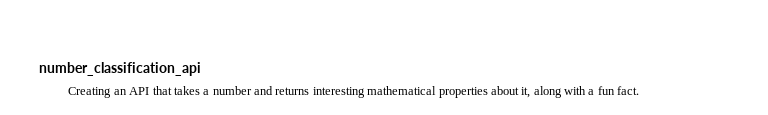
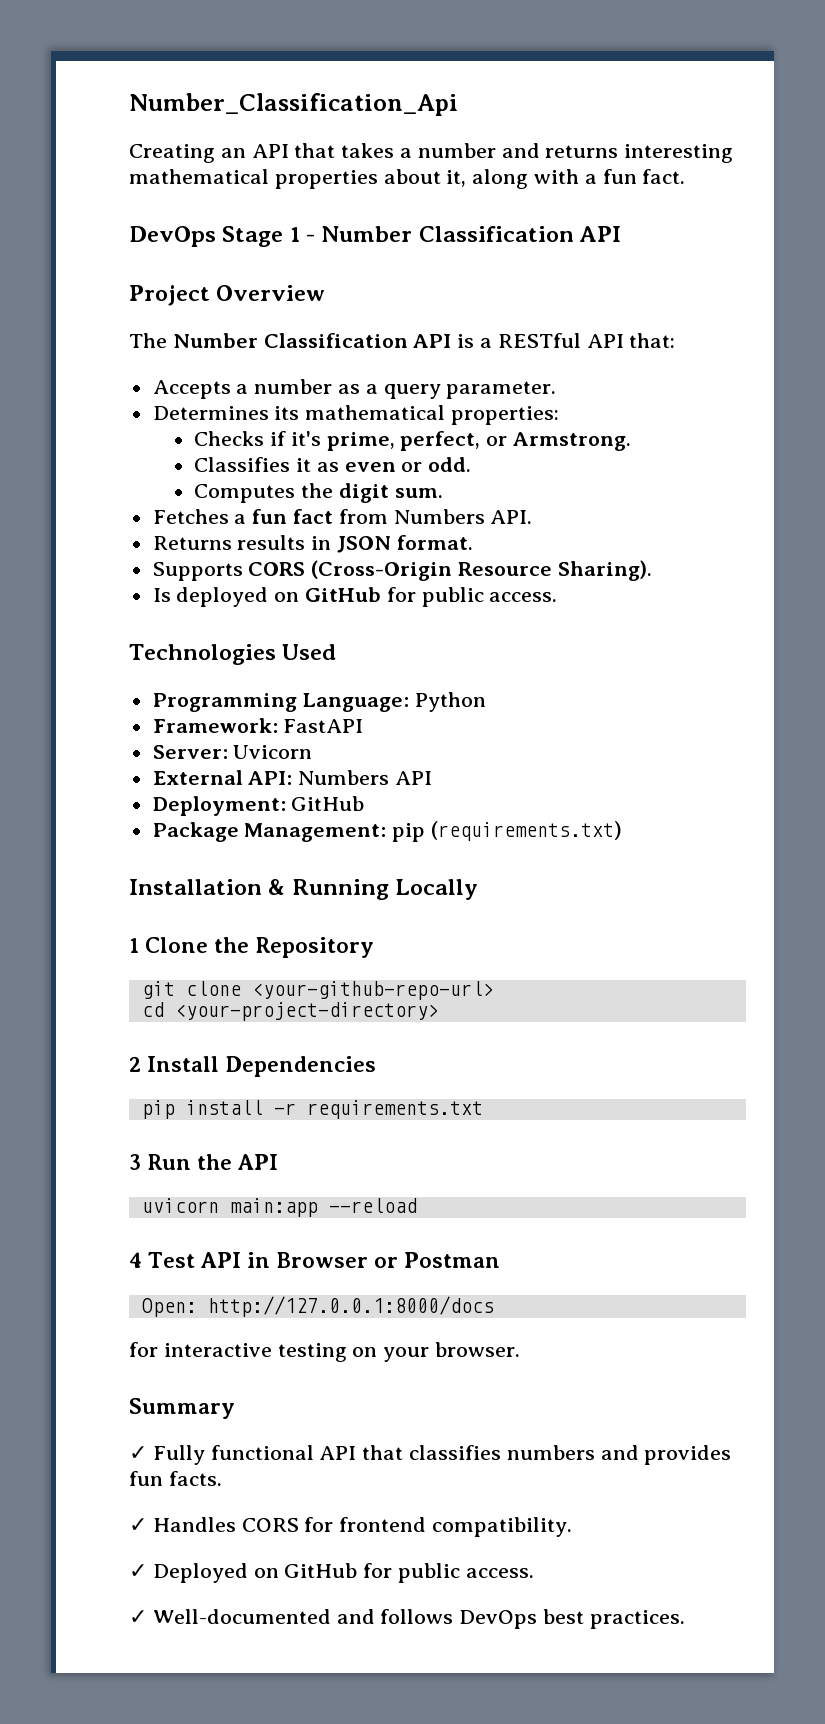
- number_classification_api
+ Number_Classification_Api
+ DevOps Stage 1 - Number Classification API
+ Project Overview
+ The Number Classification API is a RESTful API that:
+ Accepts a number as a query parameter.
+ Determines its mathematical properties:
+ Checks if it's prime, perfect, or Armstrong.
+ Classifies it as even or odd.
+ Computes the digit sum.
+ Fetches a fun fact from Numbers API.
+ Returns results in JSON format.
+ Supports CORS (Cross-Origin Resource Sharing).
+ Is deployed on GitHub for public access.
+ Technologies Used
+ Programming Language: Python
+ Framework: FastAPI
+ Server: Uvicorn
+ External API: Numbers API
+ Deployment: GitHub
+ Package Management: pip (requirements.txt)
+ Installation & Running Locally
+ 1 Clone the Repository
+ git clone <your-github-repo-url>
+ cd <your-project-directory>
+ 2 Install Dependencies
+ pip install -r requirements.txt
+ 3 Run the API
+ uvicorn main:app --reload
+ 4 Test API in Browser or Postman
+ Open: http://127.0.0.1:8000/docs
+ for interactive testing on your browser.
+ Summary
+ ✓ Fully functional API that classifies numbers and provides fun facts.
+ ✓ Handles CORS for frontend compatibility.
+ ✓ Deployed on GitHub for public access.
+ ✓ Well-documented and follows DevOps best practices.

